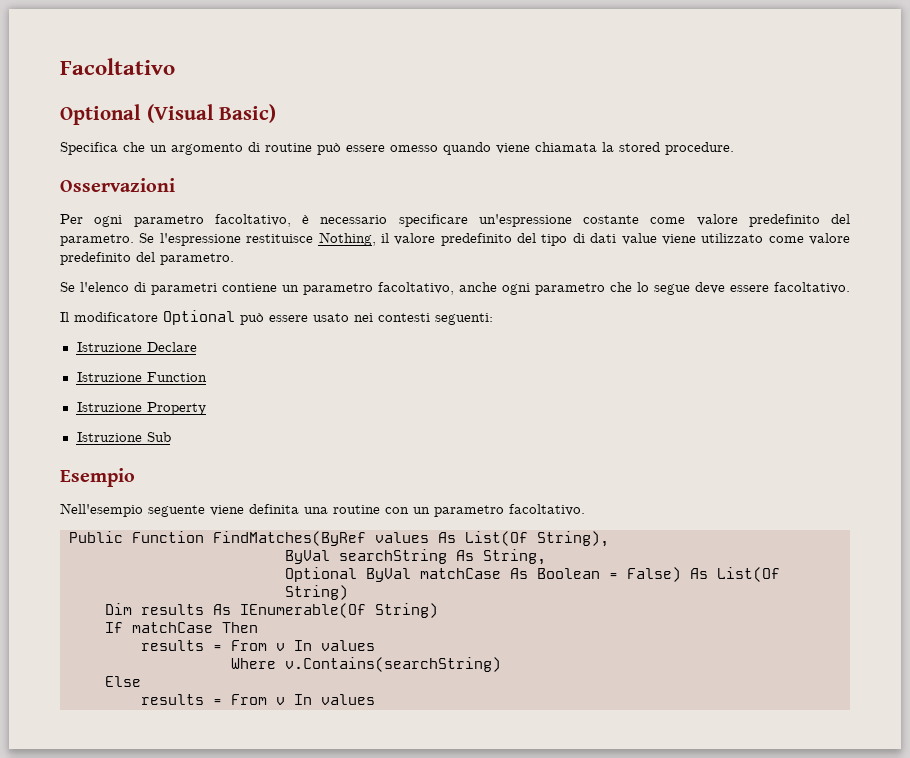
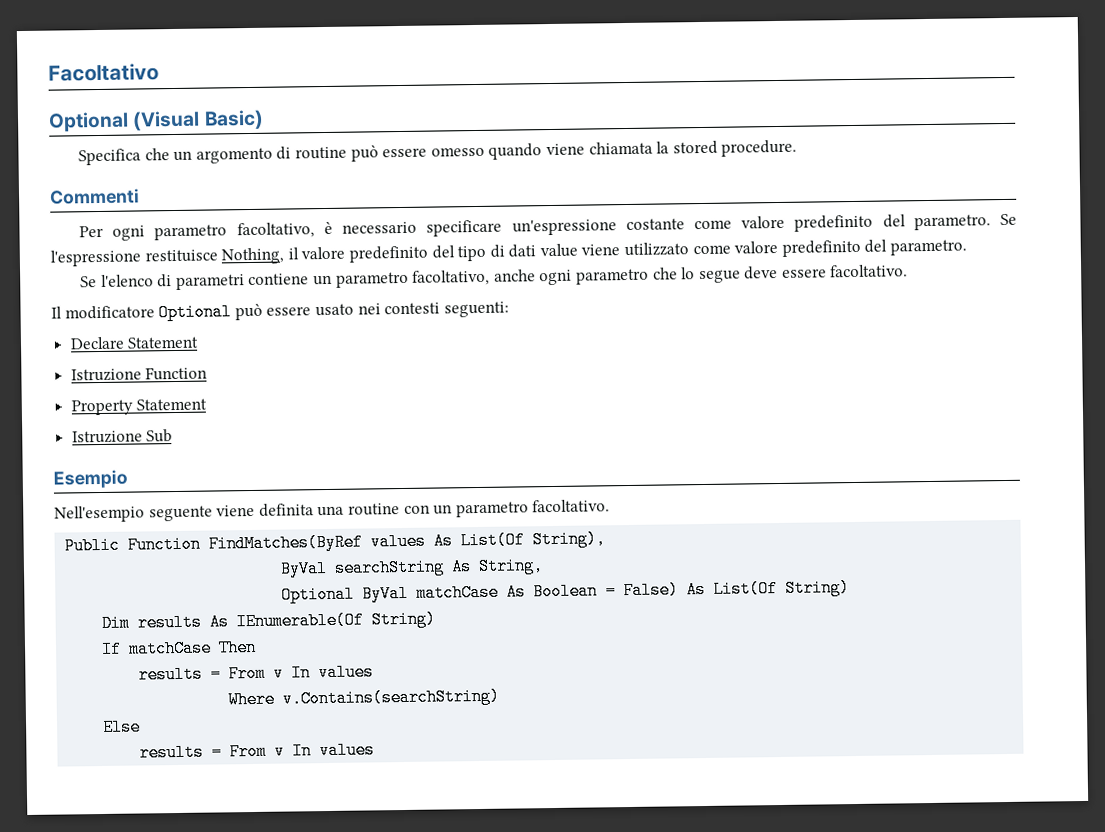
- Osservazioni
+ Commenti
- Istruzione Declare
+ Declare Statement
- Istruzione Property
+ Property Statement

